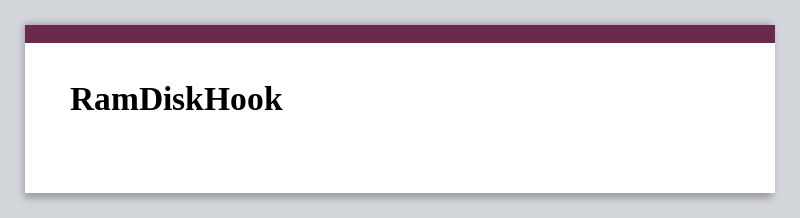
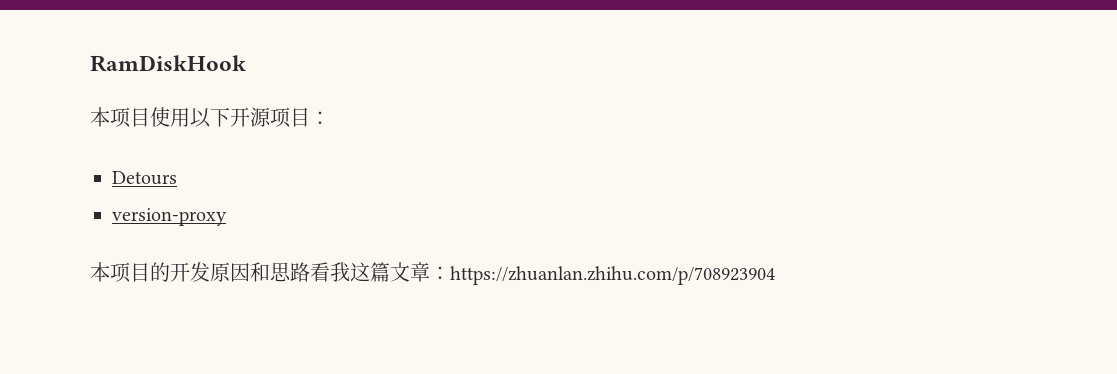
+ 本项目使用以下开源项目：
+ Detours
+ version-proxy
+ 本项目的开发原因和思路看我这篇文章：https://zhuanlan.zhihu.com/p/708923904

